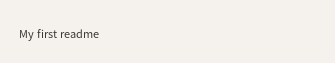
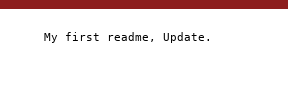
- My first readme
+ My first readme, Update.

